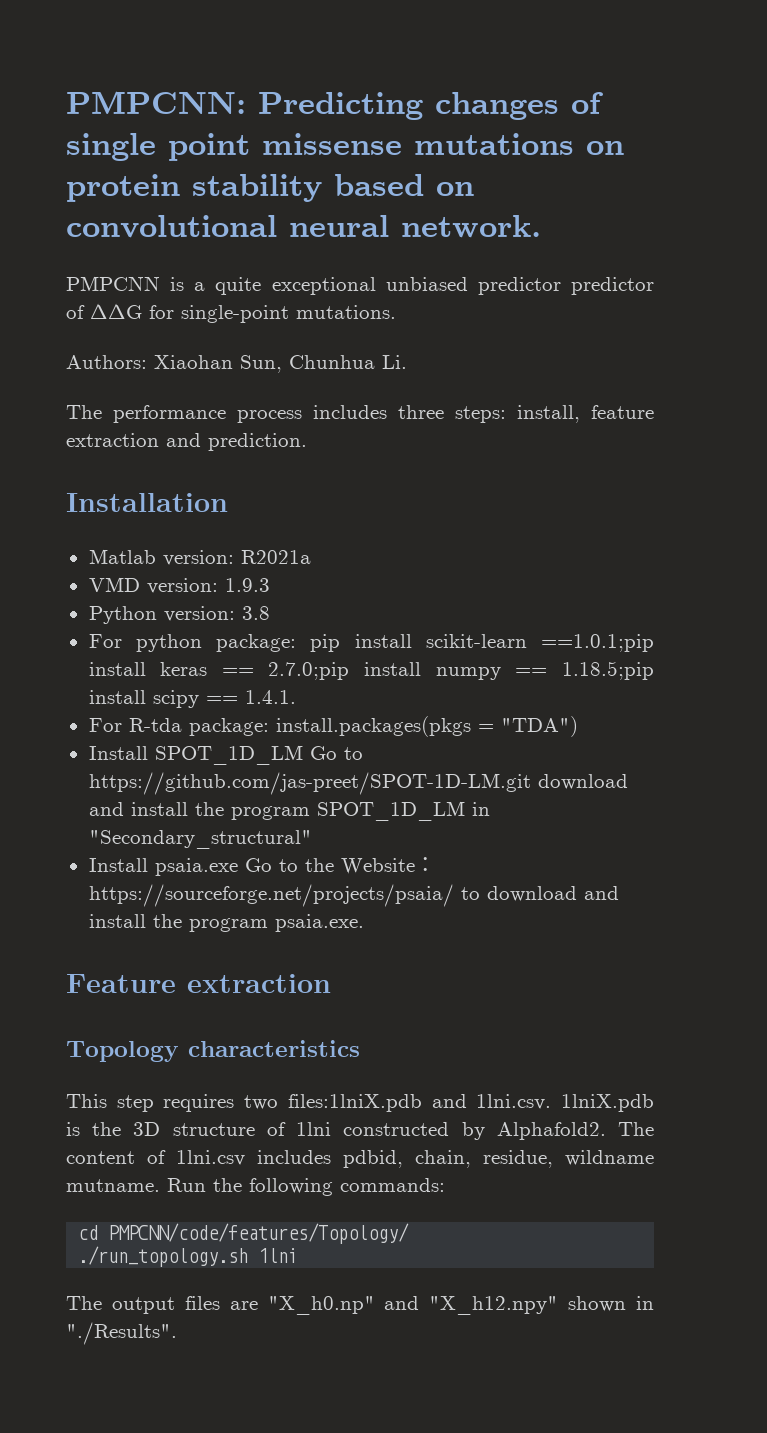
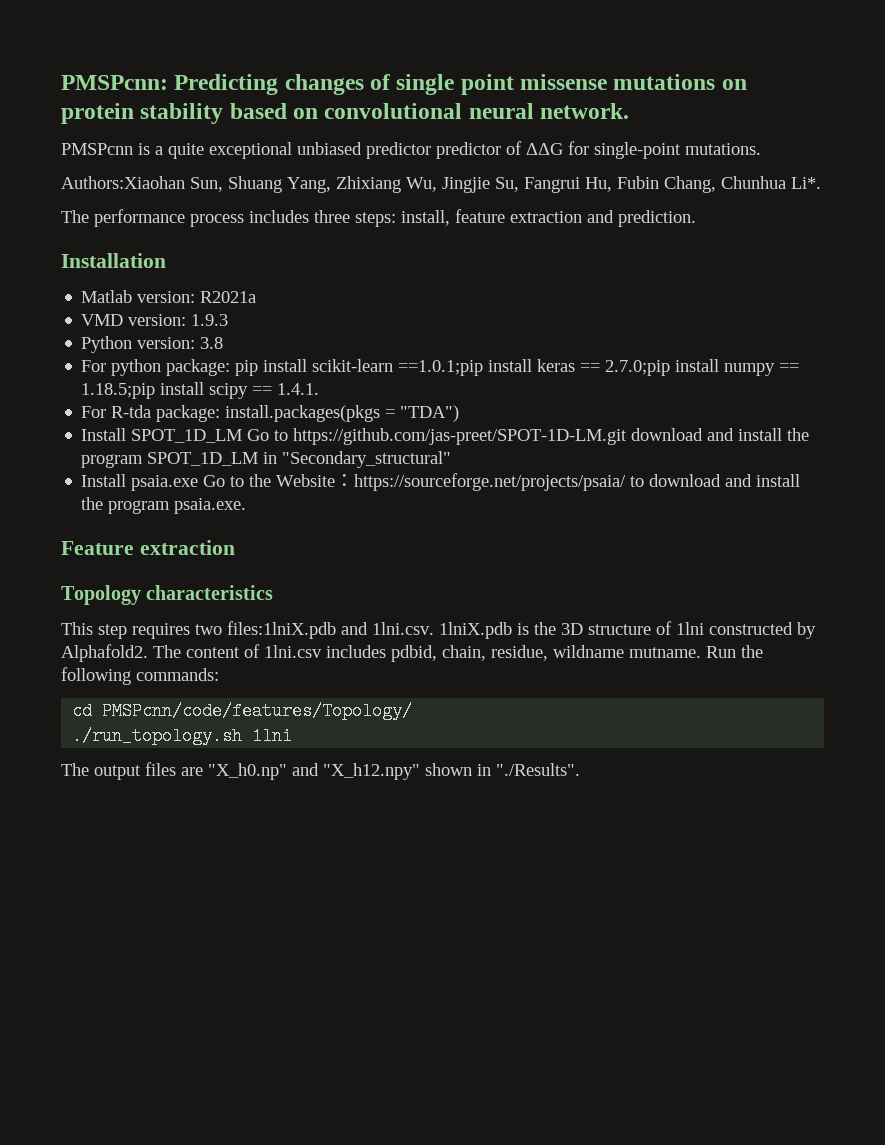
- PMPCNN: Predicting changes of single point missense mutations on protein stability based on convolutional neural network.
+ PMSPcnn: Predicting changes of single point missense mutations on protein stability based on convolutional neural network.
- PMPCNN is a quite exceptional unbiased predictor predictor of ΔΔG for single-point mutations.
+ PMSPcnn is a quite exceptional unbiased predictor predictor of ΔΔG for single-point mutations.
- Authors: Xiaohan Sun, Chunhua Li.
+ Authors:Xiaohan Sun, Shuang Yang, Zhixiang Wu, Jingjie Su, Fangrui Hu, Fubin Chang, Chunhua Li*.
- cd PMPCNN/code/features/Topology/
+ cd PMSPcnn/code/features/Topology/

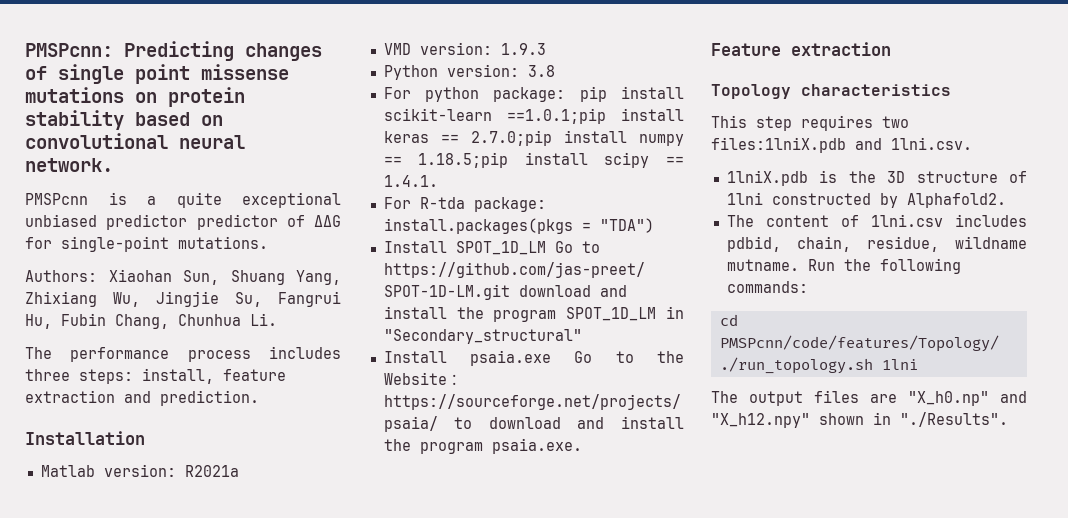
- Authors:Xiaohan Sun, Shuang Yang, Zhixiang Wu, Jingjie Su, Fangrui Hu, Fubin Chang, Chunhua Li*.
+ Authors: Xiaohan Sun, Shuang Yang, Zhixiang Wu, Jingjie Su, Fangrui Hu, Fubin Chang, Chunhua Li.
- This step requires two files:1lniX.pdb and 1lni.csv. 1lniX.pdb is the 3D structure of 1lni constructed by Alphafold2. The content of 1lni.csv includes pdbid, chain, residue, wildname mutname.
+ This step requires two files:1lniX.pdb and 1lni.csv.
+ 1lniX.pdb is the 3D structure of 1lni constructed by Alphafold2.
+ The content of 1lni.csv includes pdbid, chain, residue, wildname mutname.

